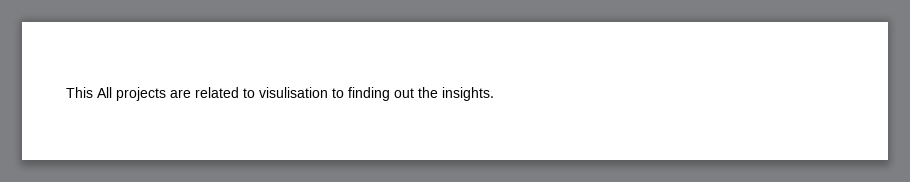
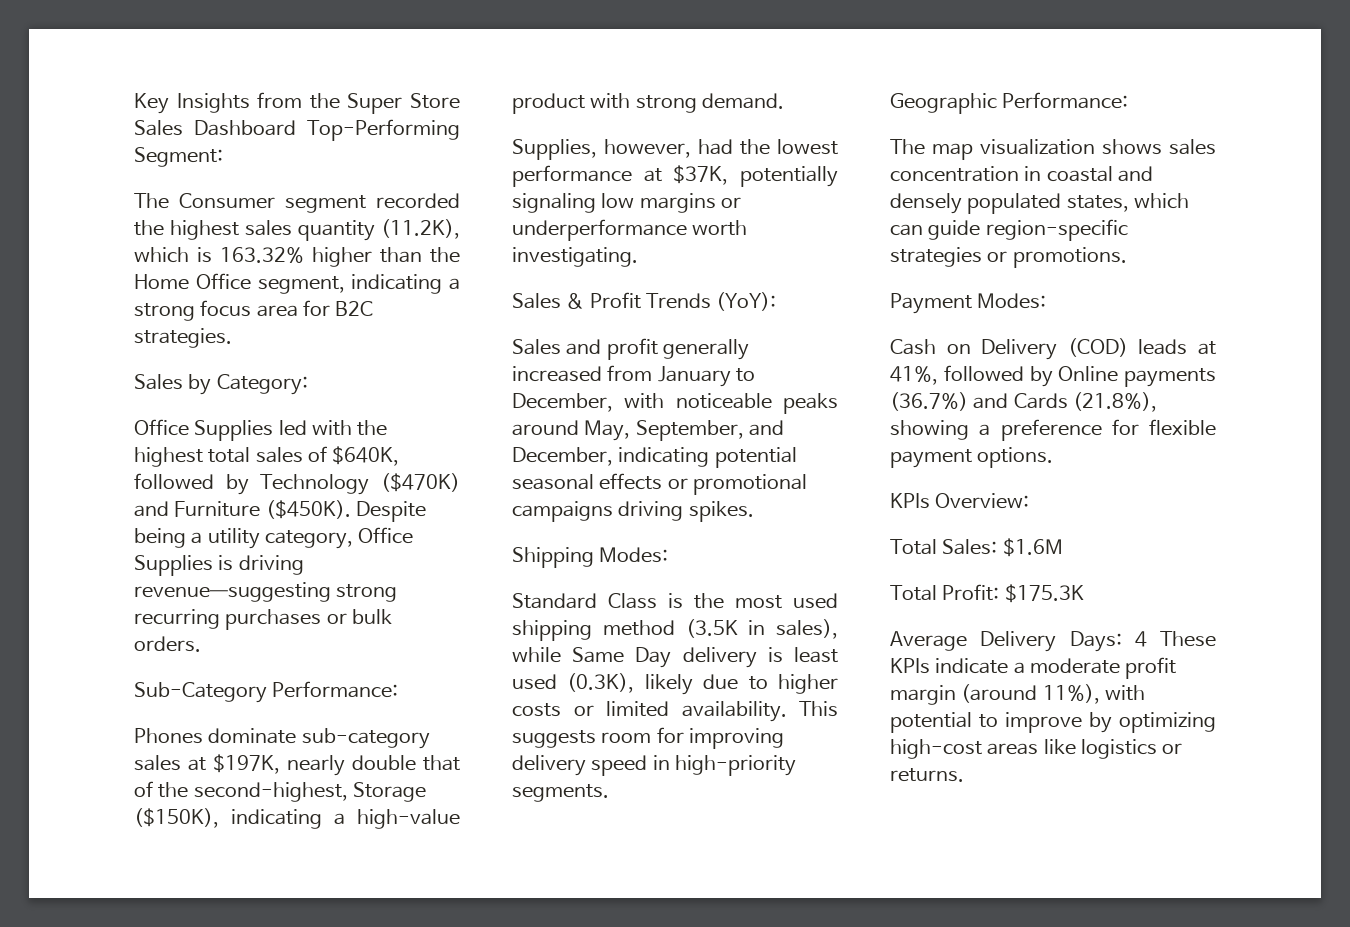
- This All projects are related to visulisation to finding out the insights.
+ Key Insights from the Super Store Sales Dashboard Top-Performing Segment:
+ The Consumer segment recorded the highest sales quantity (11.2K), which is 163.32% higher than the Home Office segment, indicating a strong focus area for B2C strategies.
+ Sales by Category:
+ Office Supplies led with the highest total sales of $640K, followed by Technology ($470K) and Furniture ($450K). Despite being a utility category, Office Supplies is driving revenue—suggesting strong recurring purchases or bulk orders.
+ Sub-Category Performance:
+ Phones dominate sub-category sales at $197K, nearly double that of the second-highest, Storage ($150K), indicating a high-value product with strong demand.
+ Supplies, however, had the lowest performance at $37K, potentially signaling low margins or underperformance worth investigating.
+ Sales & Profit Trends (YoY):
+ Sales and profit generally increased from January to December, with noticeable peaks around May, September, and December, indicating potential seasonal effects or promotional campaigns driving spikes.
+ Shipping Modes:
+ Standard Class is the most used shipping method (3.5K in sales), while Same Day delivery is least used (0.3K), likely due to higher costs or limited availability. This suggests room for improving delivery speed in high-priority segments.
+ Geographic Performance:
+ The map visualization shows sales concentration in coastal and densely populated states, which can guide region-specific strategies or promotions.
+ Payment Modes:
+ Cash on Delivery (COD) leads at 41%, followed by Online payments (36.7%) and Cards (21.8%), showing a preference for flexible payment options.
+ KPIs Overview:
+ Total Sales: $1.6M
+ Total Profit: $175.3K
+ Average Delivery Days: 4 These KPIs indicate a moderate profit margin (around 11%), with potential to improve by optimizing high-cost areas like logistics or returns.

